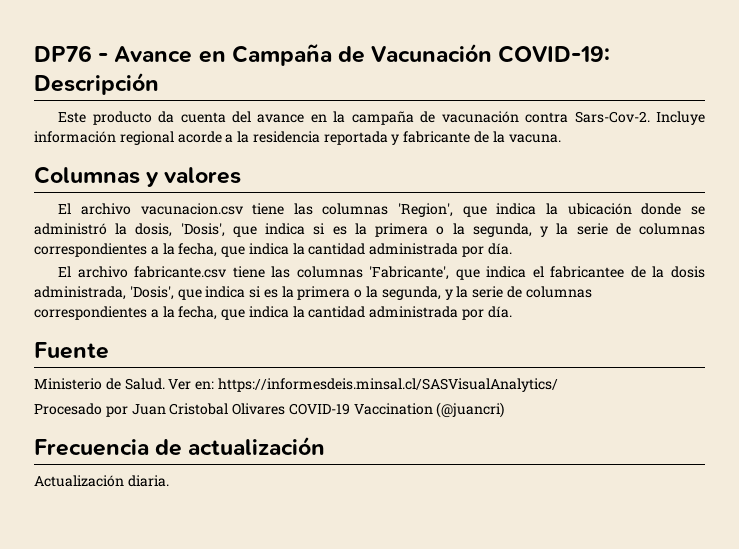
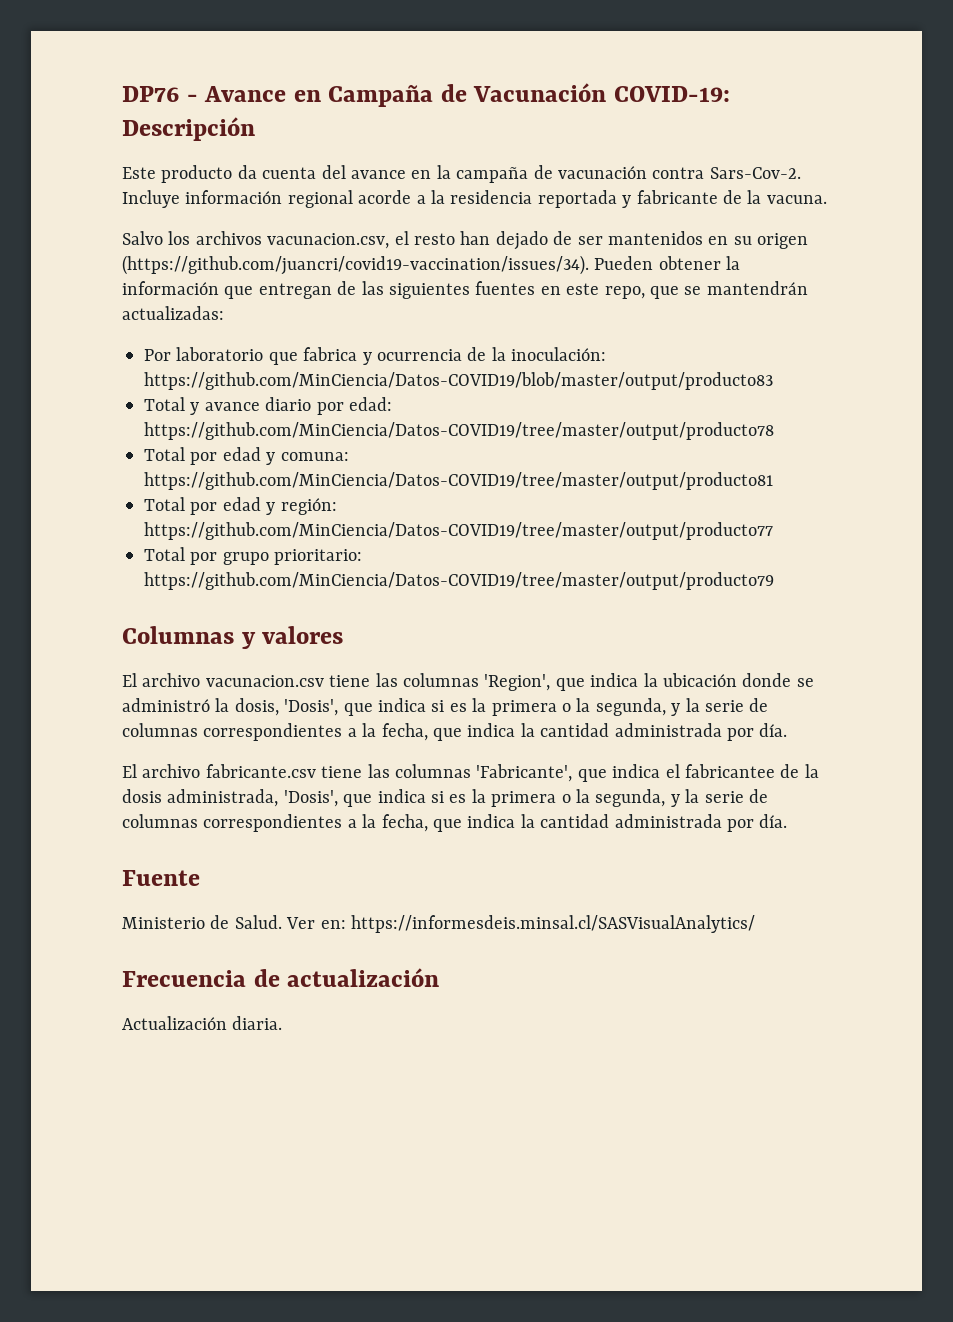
+ Salvo los archivos vacunacion.csv, el resto han dejado de ser mantenidos en su origen (https://github.com/juancri/covid19-vaccination/issues/34). Pueden obtener la información que entregan de las siguientes fuentes en este repo, que se mantendrán actualizadas:
+ Por laboratorio que fabrica y ocurrencia de la inoculación: https://github.com/MinCiencia/Datos-COVID19/blob/master/output/producto83
+ Total y avance diario por edad: https://github.com/MinCiencia/Datos-COVID19/tree/master/output/producto78
+ Total por edad y comuna: https://github.com/MinCiencia/Datos-COVID19/tree/master/output/producto81
+ Total por edad y región: https://github.com/MinCiencia/Datos-COVID19/tree/master/output/producto77
+ Total por grupo prioritario: https://github.com/MinCiencia/Datos-COVID19/tree/master/output/producto79
- Procesado por Juan Cristobal Olivares COVID-19 Vaccination (@juancri)

